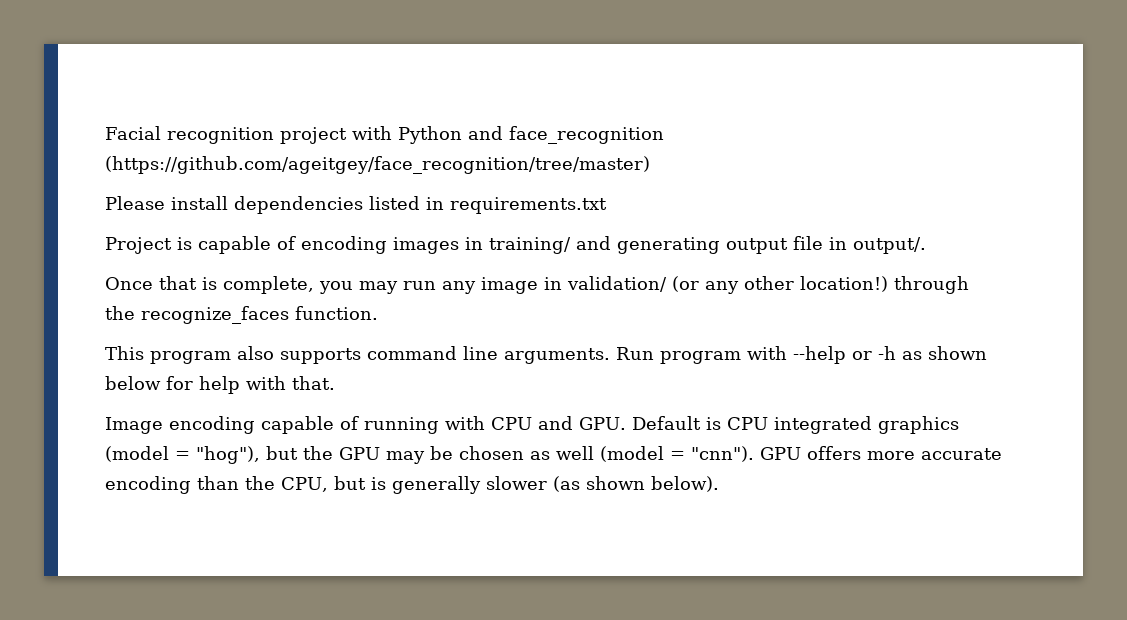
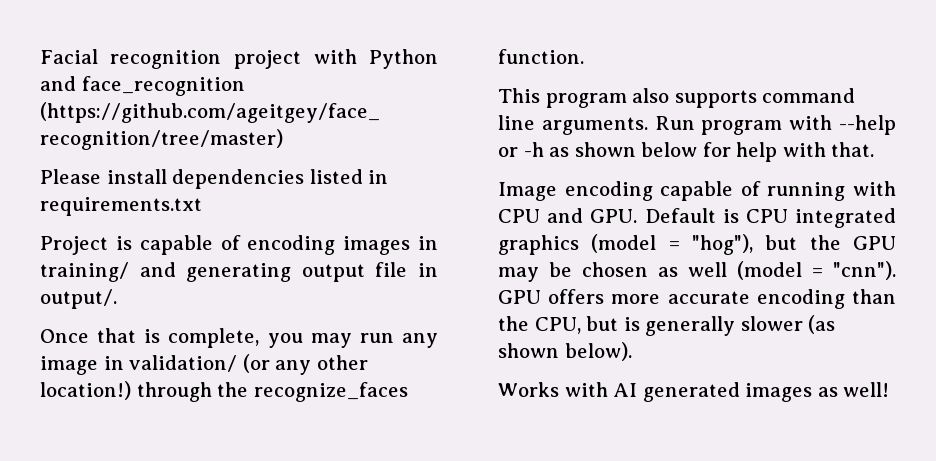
+ Works with AI generated images as well!

